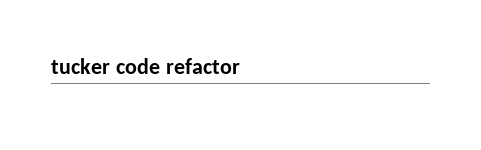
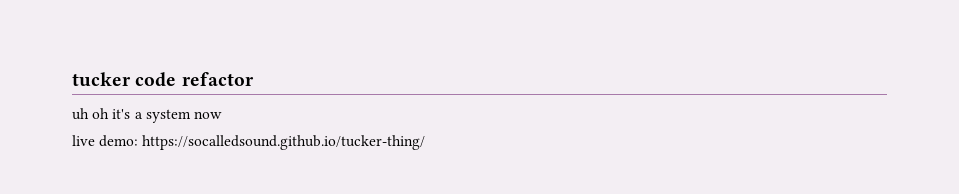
+ uh oh it's a system now
+ live demo: https://socalledsound.github.io/tucker-thing/

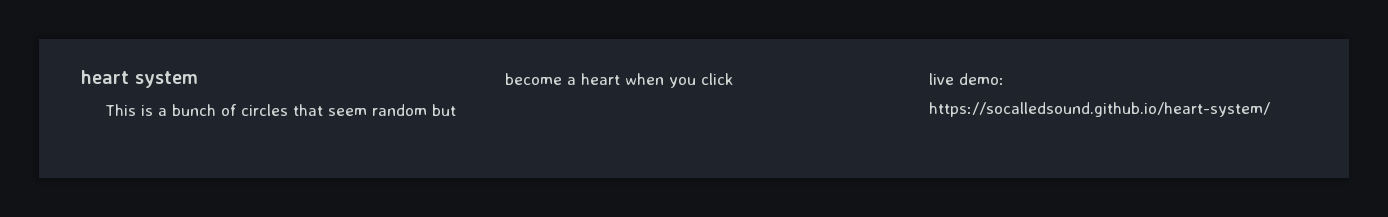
- tucker code refactor
- uh oh it's a system now
+ heart system
+ This is a bunch of circles that seem random but become a heart when you click
- live demo: https://socalledsound.github.io/tucker-thing/
+ live demo: https://socalledsound.github.io/heart-system/

